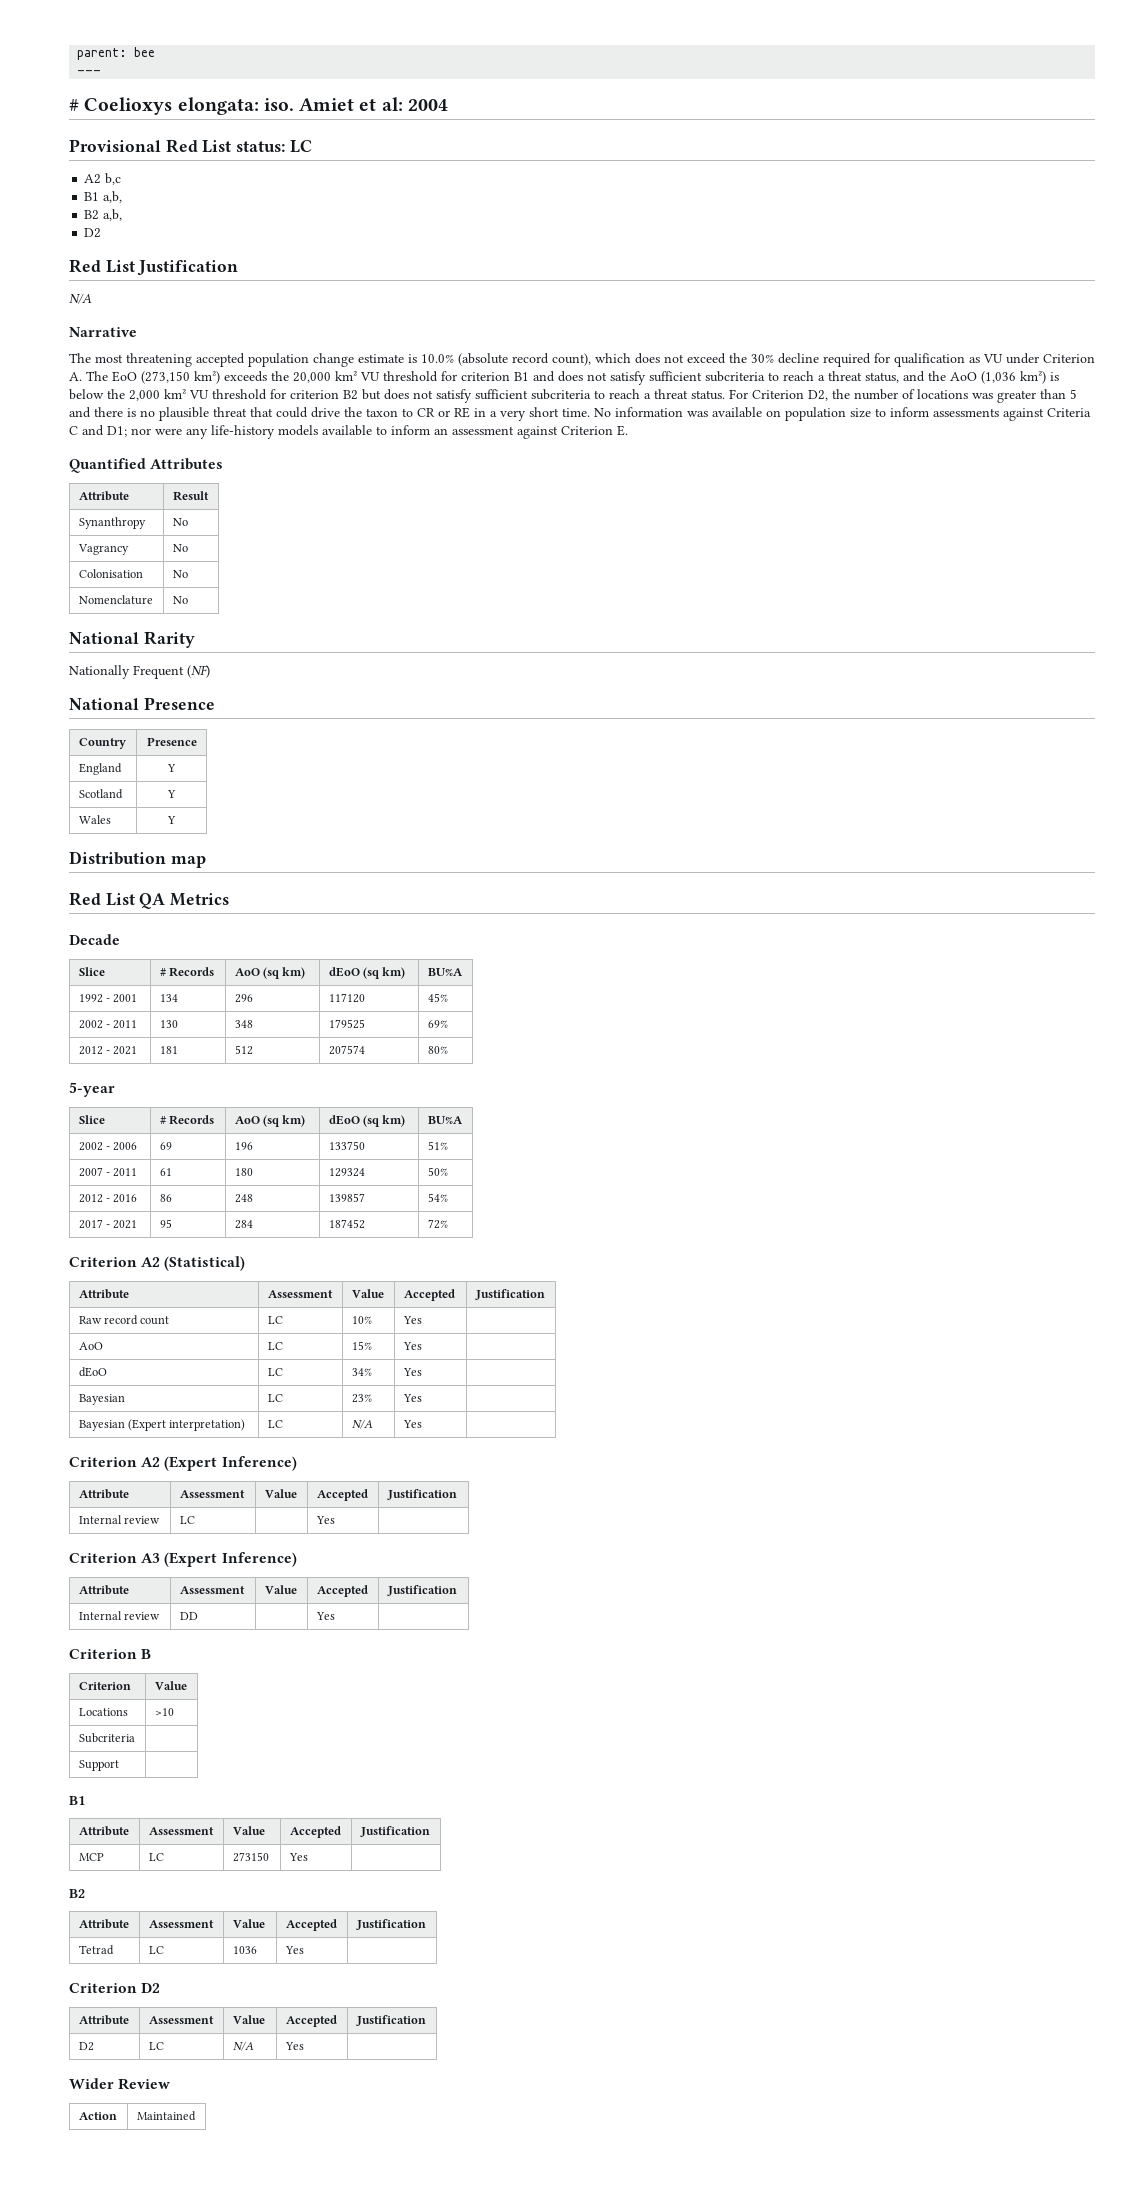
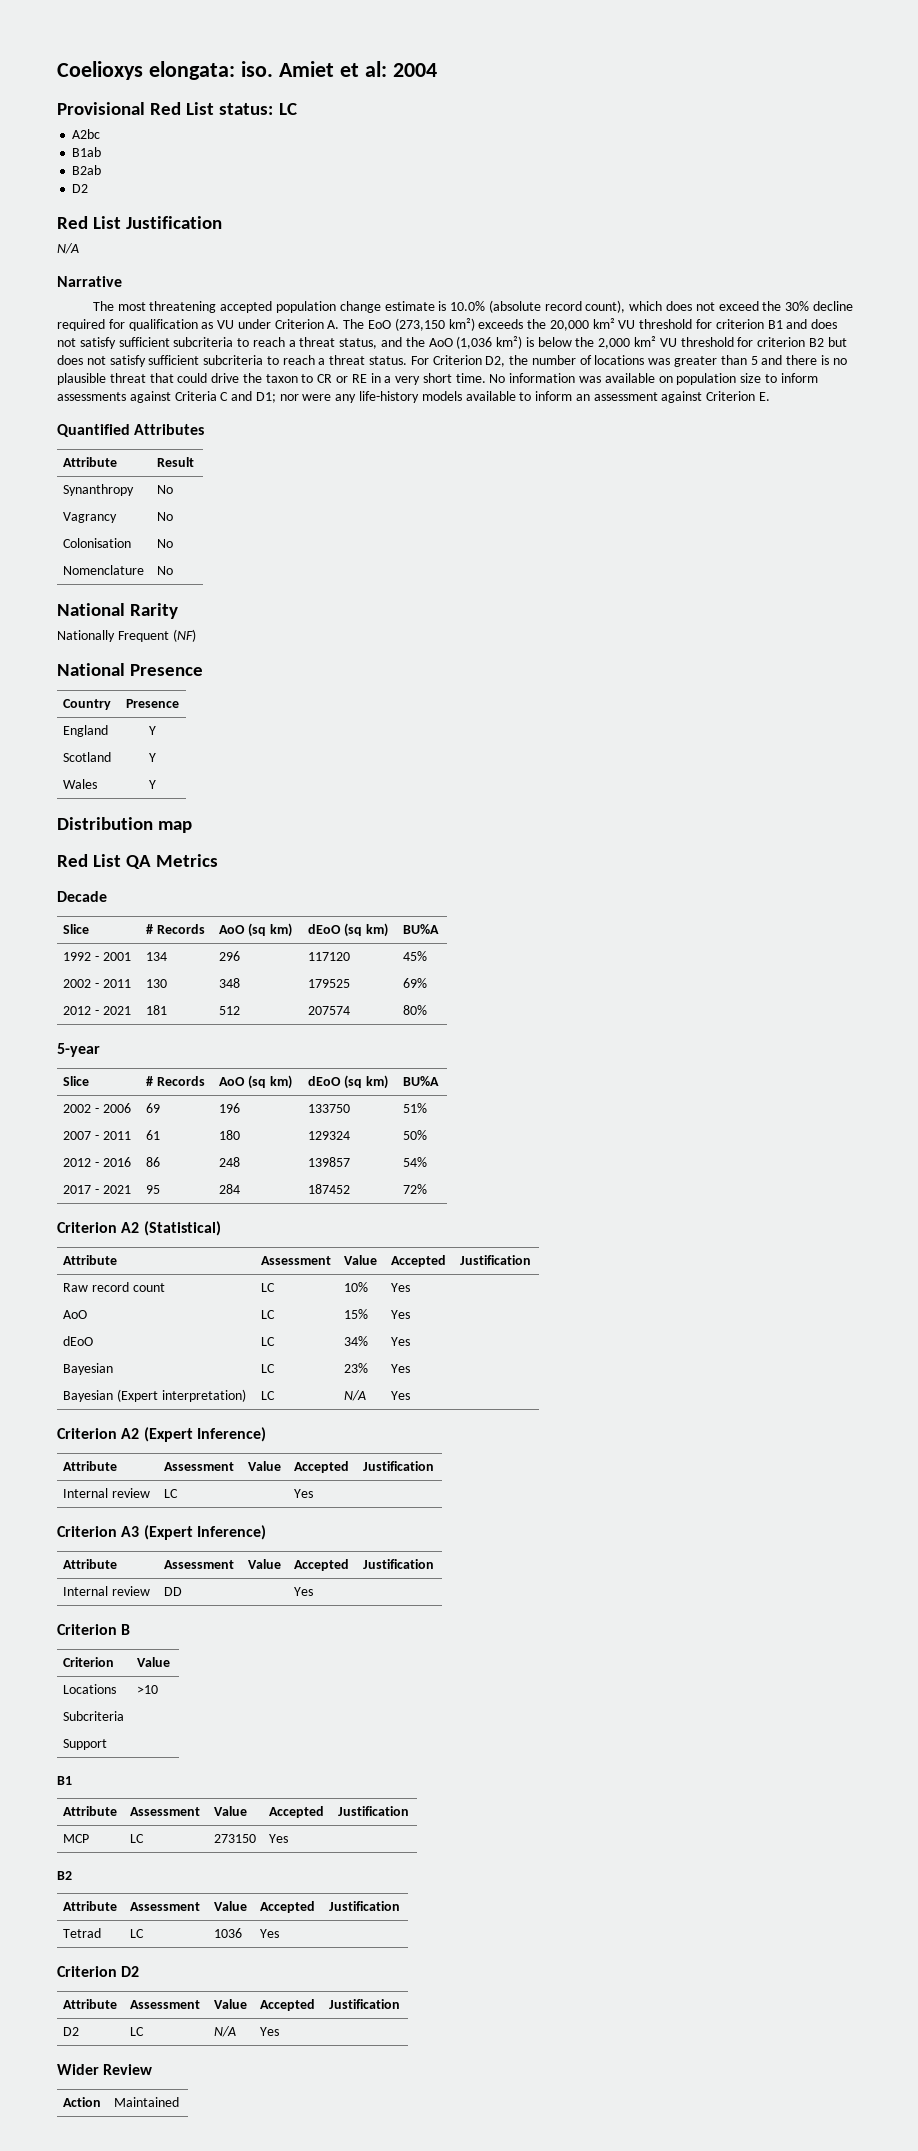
- parent: bee
- ---
- # Coelioxys elongata: iso.
+ Coelioxys elongata: iso.
- A2 b,c
- B1 a,b,
- B2 a,b,
+ A2bc
+ B1ab
+ B2ab

